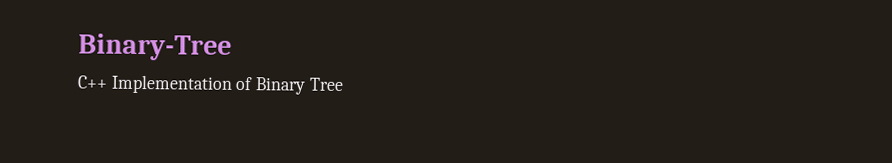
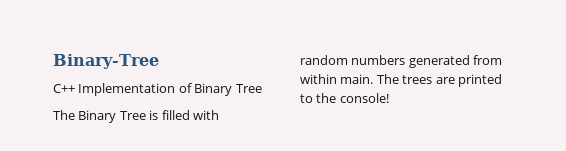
+ The Binary Tree is filled with random numbers generated from within main. The trees are printed to the console!

